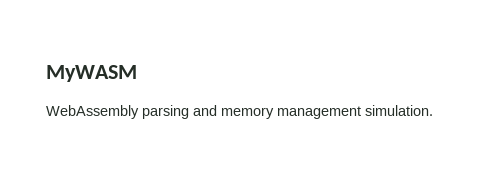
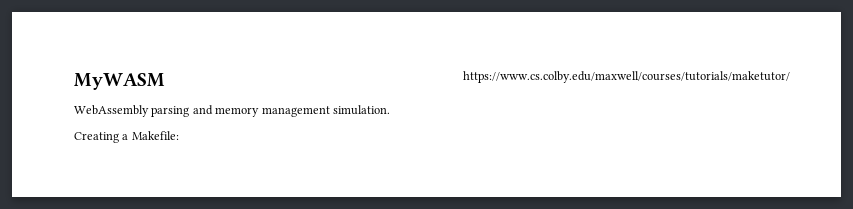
+ Creating a Makefile: https://www.cs.colby.edu/maxwell/courses/tutorials/maketutor/

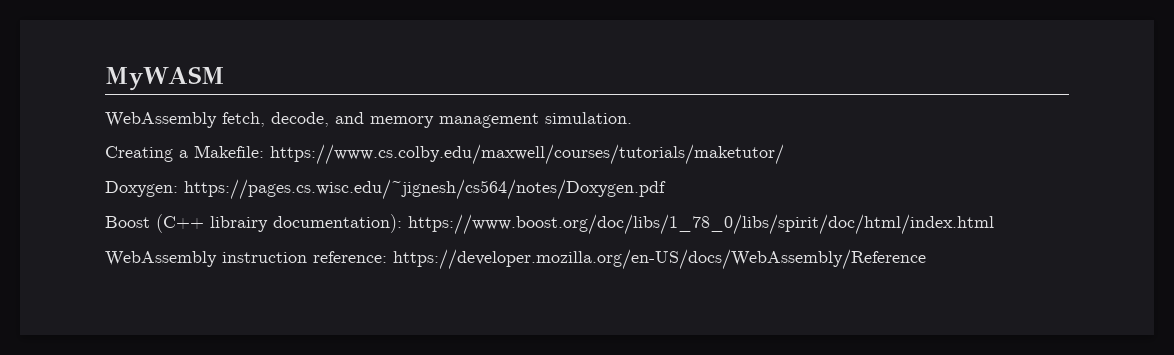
- WebAssembly parsing and memory management simulation.
+ WebAssembly fetch, decode, and memory management simulation.
+ Doxygen: https://pages.cs.wisc.edu/~jignesh/cs564/notes/Doxygen.pdf
+ Boost (C++ librairy documentation): https://www.boost.org/doc/libs/1_78_0/libs/spirit/doc/html/index.html
+ WebAssembly instruction reference: https://developer.mozilla.org/en-US/docs/WebAssembly/Reference

